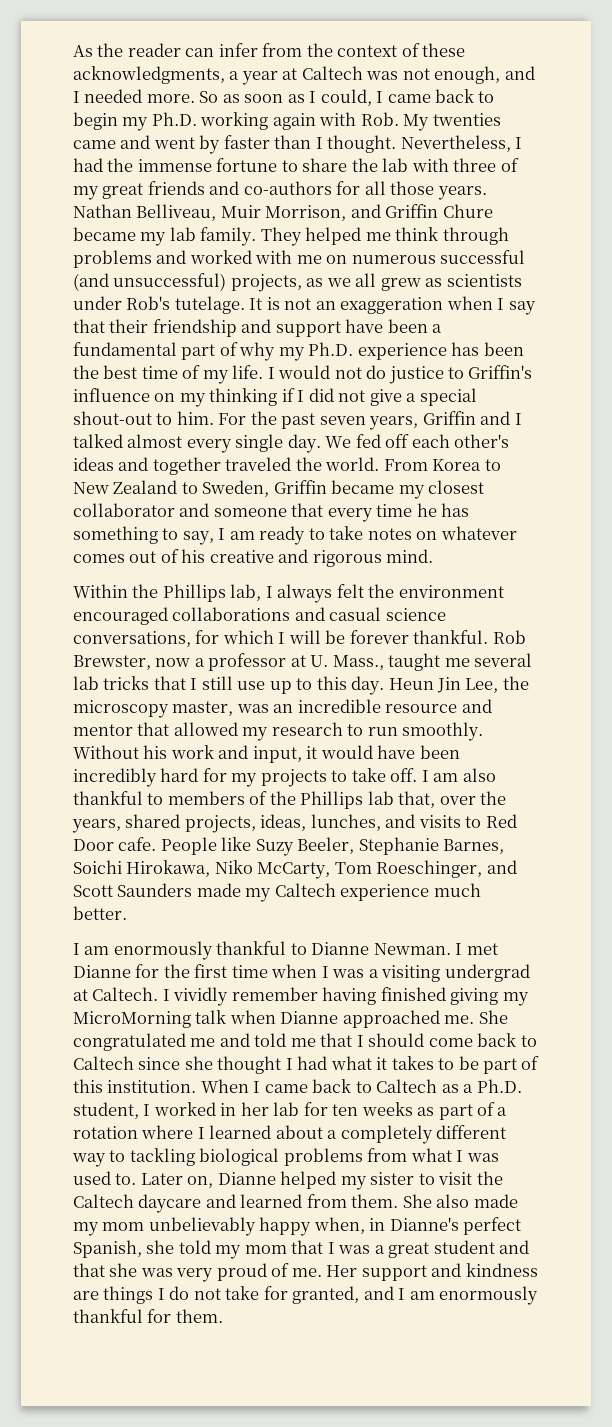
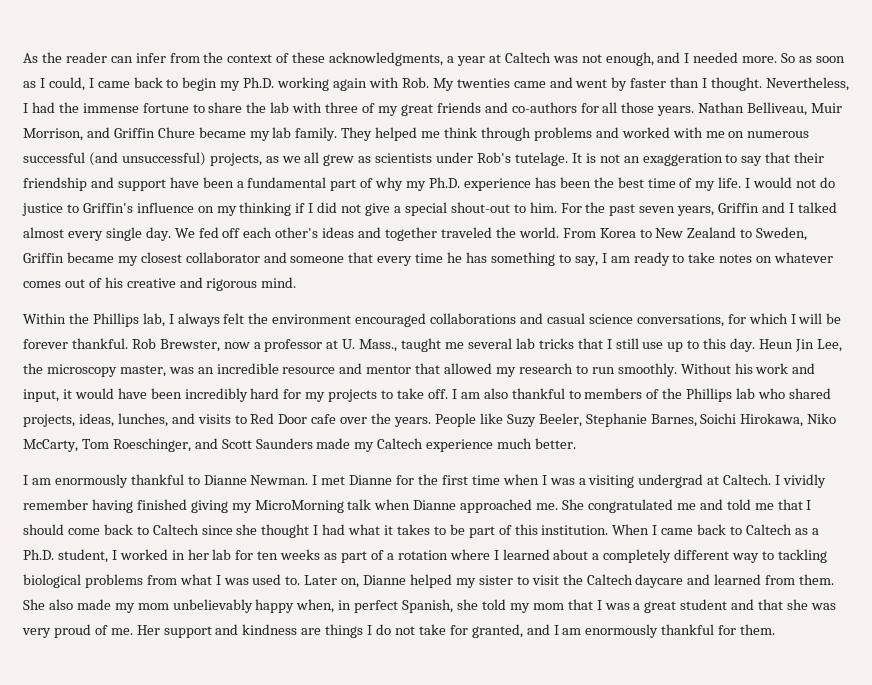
- It is not an exaggeration when I say that their friendship and support have been a fundamental part of why my Ph.D. experience has been the best time of my life.
+ It is not an exaggeration to say that their friendship and support have been a fundamental part of why my Ph.D. experience has been the best time of my life.
- I am also thankful to members of the Phillips lab that, over the years, shared projects, ideas, lunches, and visits to Red Door cafe.
+ I am also thankful to members of the Phillips lab who shared projects, ideas, lunches, and visits to Red Door cafe over the years.
- She also made my mom unbelievably happy when, in Dianne's perfect Spanish, she told my mom that I was a great student and that she was very proud of me.
+ She also made my mom unbelievably happy when, in perfect Spanish, she told my mom that I was a great student and that she was very proud of me.

